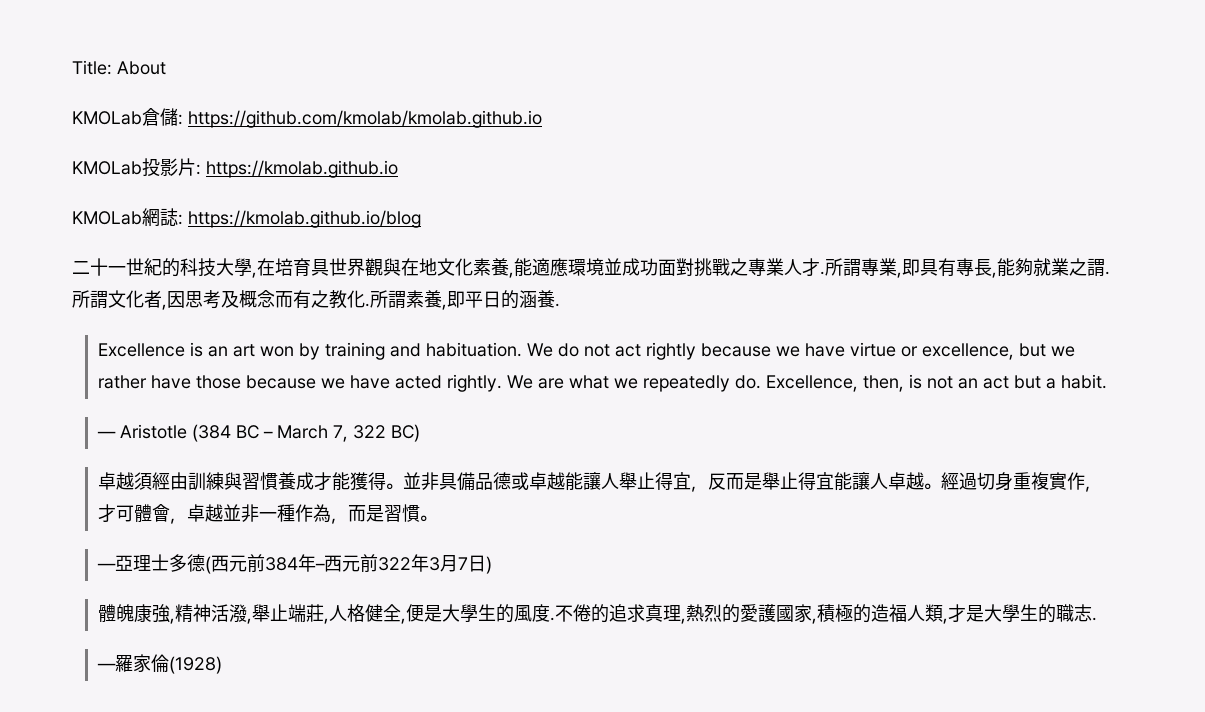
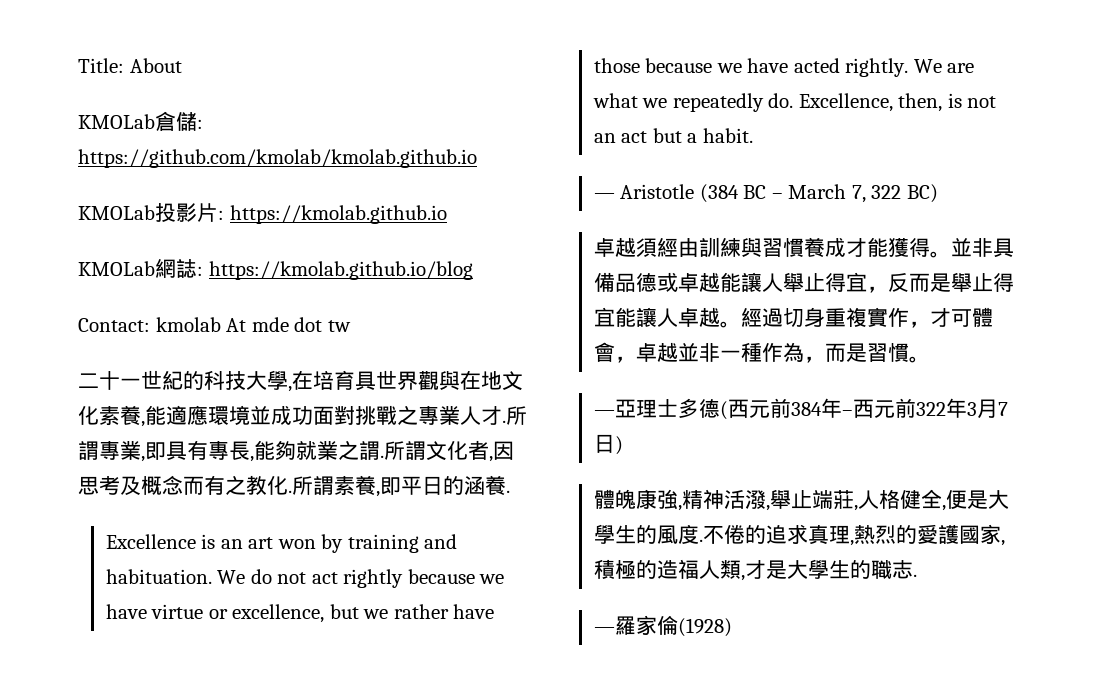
+ Contact: kmolab At mde dot tw

